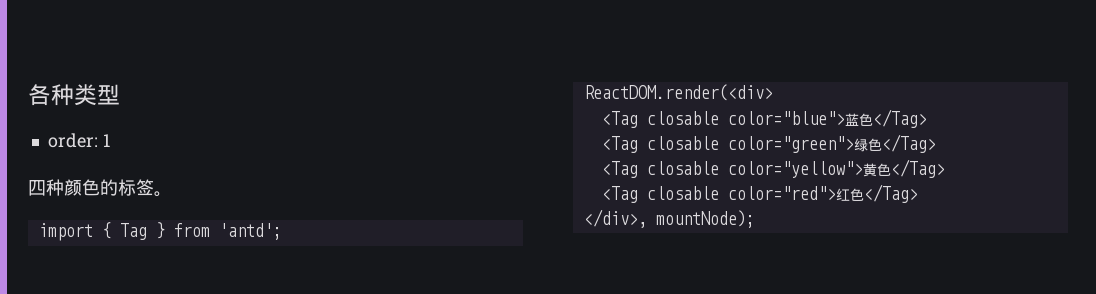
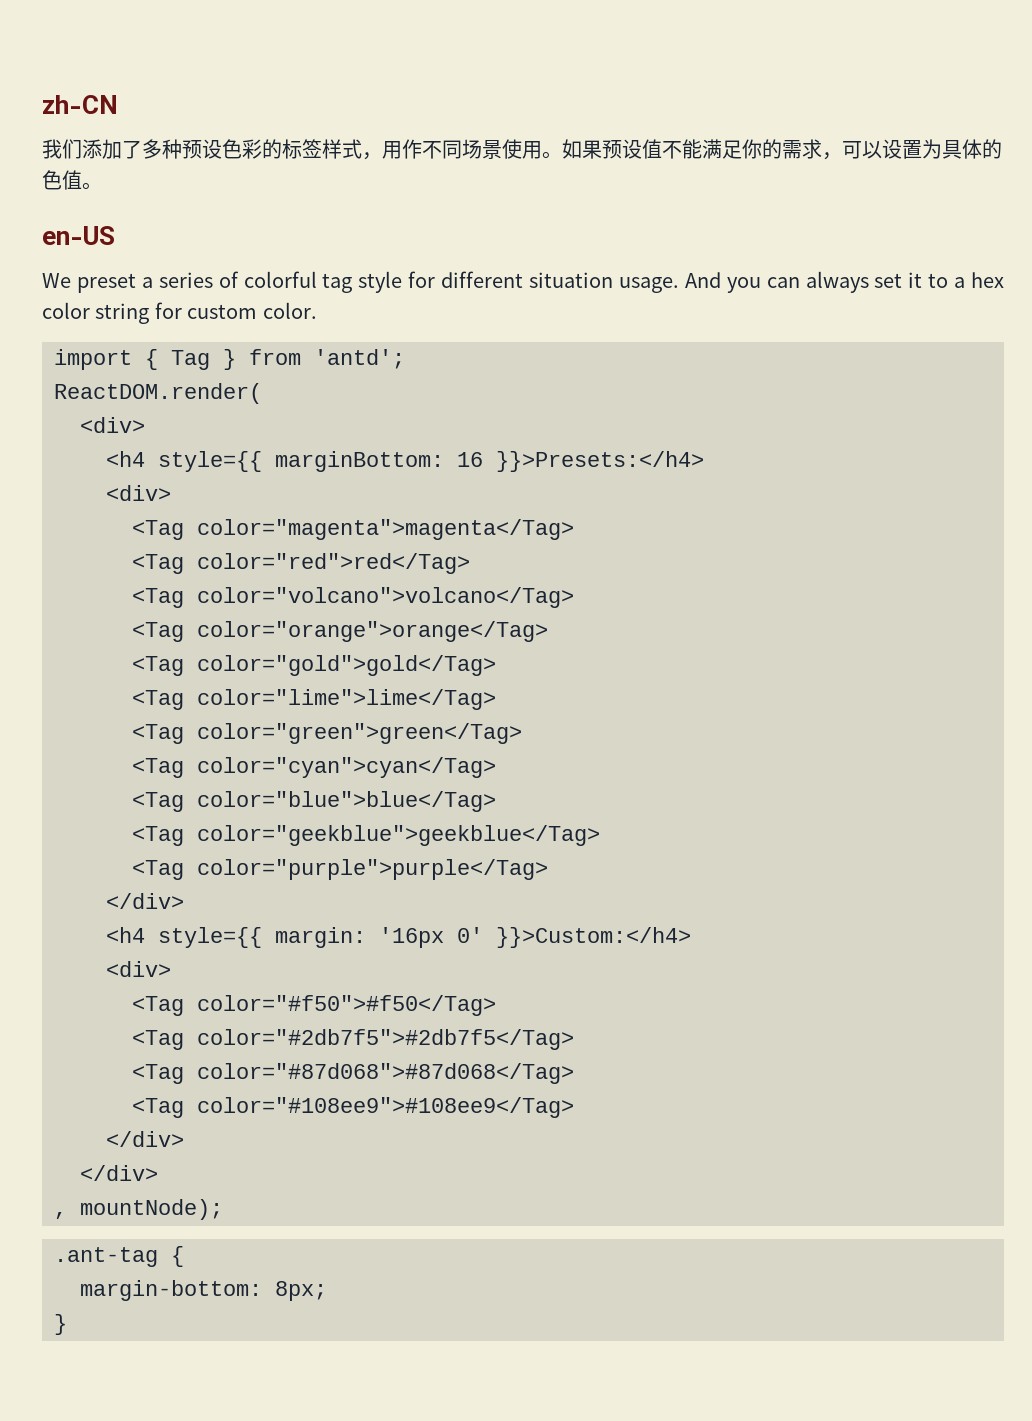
- 各种类型
- order: 1
- 四种颜色的标签。
+ zh-CN
+ 我们添加了多种预设色彩的标签样式，用作不同场景使用。如果预设值不能满足你的需求，可以设置为具体的色值。
+ en-US
+ We preset a series of colorful tag style for different situation usage. And you can always set it to a hex color string for custom color.
- ReactDOM.render(<div>
- <Tag closable color="blue">蓝色</Tag>
- <Tag closable color="green">绿色</Tag>
- <Tag closable color="yellow">黄色</Tag>
- <Tag closable color="red">红色</Tag>
- </div>, mountNode);
+ ReactDOM.render(
+ <div>
+ <h4 style={{ marginBottom: 16 }}>Presets:</h4>
+ <div>
+ <Tag color="magenta">magenta</Tag>
+ <Tag color="red">red</Tag>
+ <Tag color="volcano">volcano</Tag>
+ <Tag color="orange">orange</Tag>
+ <Tag color="gold">gold</Tag>
+ <Tag color="lime">lime</Tag>
+ <Tag color="green">green</Tag>
+ <Tag color="cyan">cyan</Tag>
+ <Tag color="blue">blue</Tag>
+ <Tag color="geekblue">geekblue</Tag>
+ <Tag color="purple">purple</Tag>
+ </div>
+ <h4 style={{ margin: '16px 0' }}>Custom:</h4>
+ <div>
+ <Tag color="#f50">#f50</Tag>
+ <Tag color="#2db7f5">#2db7f5</Tag>
+ <Tag color="#87d068">#87d068</Tag>
+ <Tag color="#108ee9">#108ee9</Tag>
+ </div>
+ </div>
+ , mountNode);
+ .ant-tag {
+ margin-bottom: 8px;
+ }

